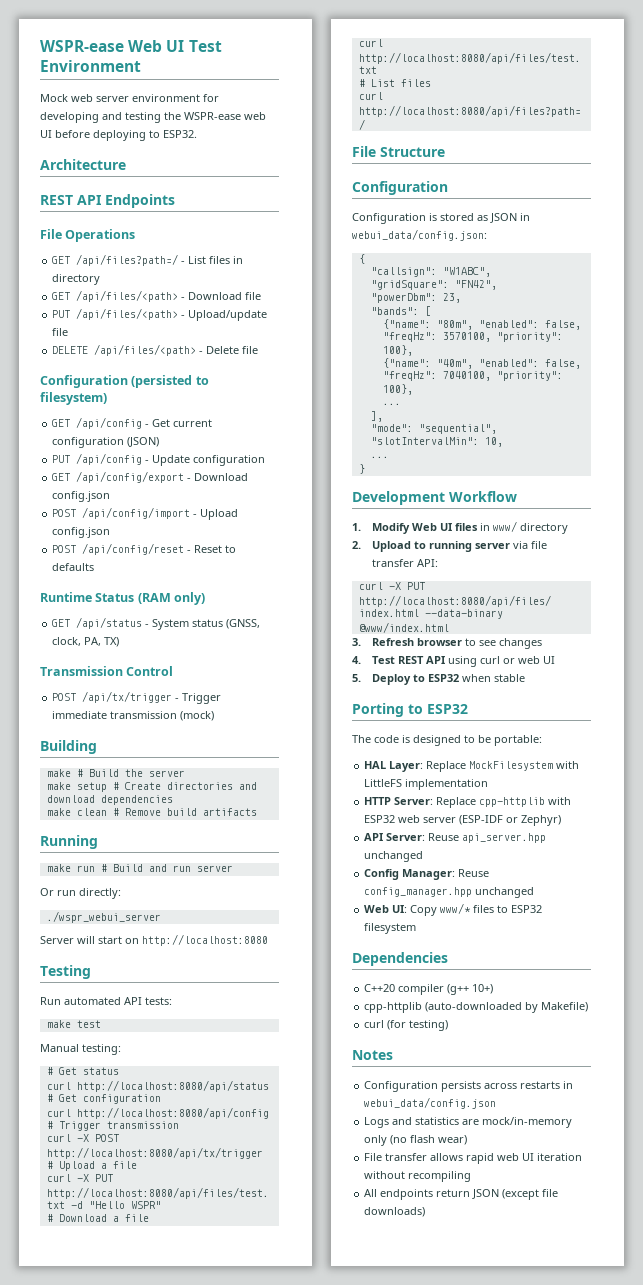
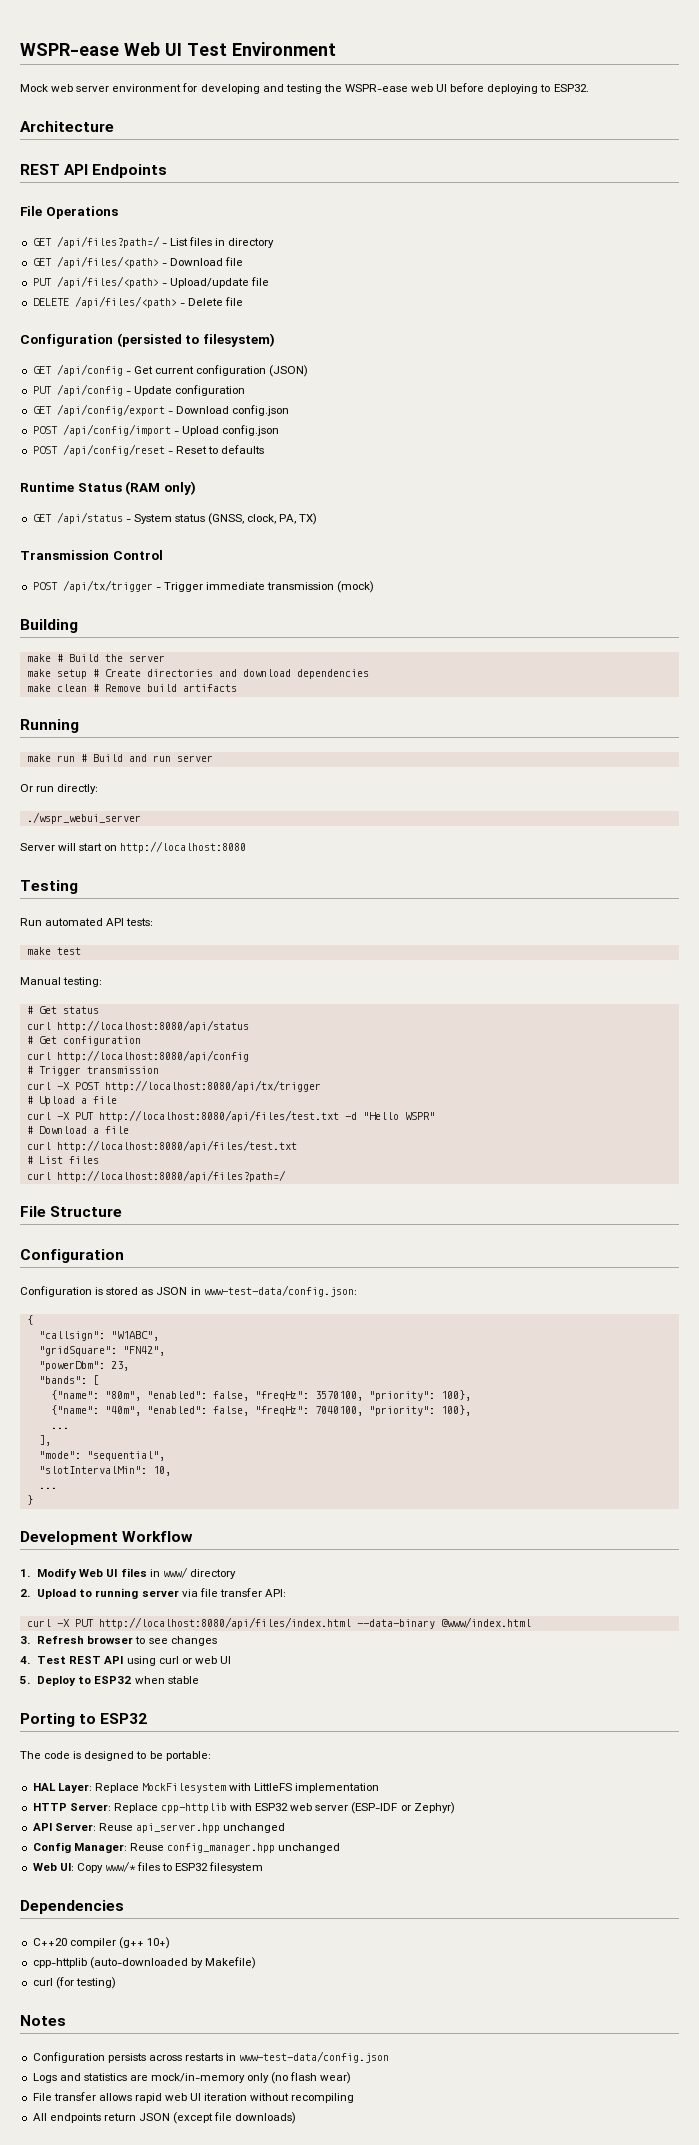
- Configuration is stored as JSON in webui_data/config.json:
+ Configuration is stored as JSON in www-test-data/config.json:
- Configuration persists across restarts in webui_data/config.json
+ Configuration persists across restarts in www-test-data/config.json

